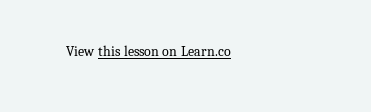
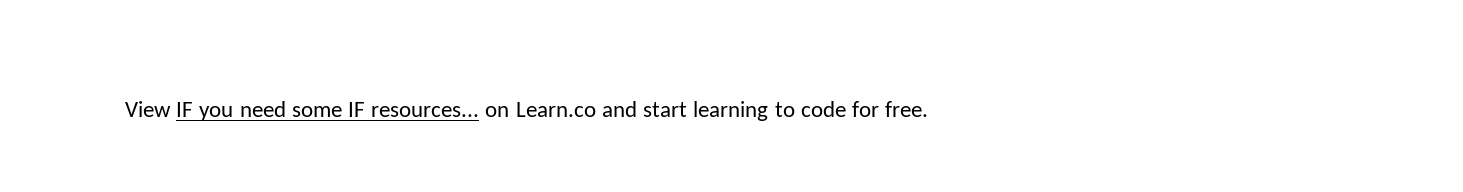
- View this lesson on Learn.co
+ View IF you need some IF resources... on Learn.co and start learning to code for free.

